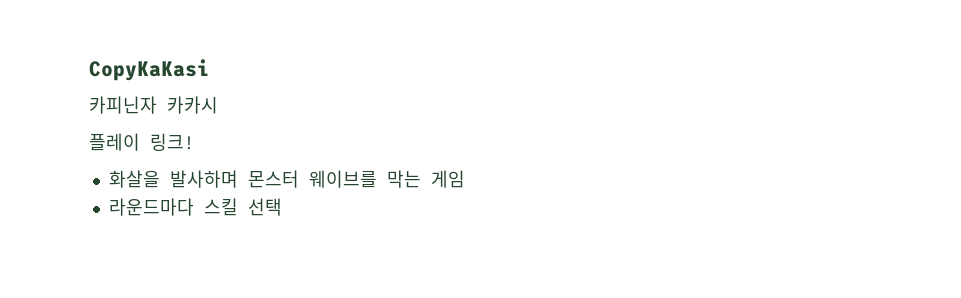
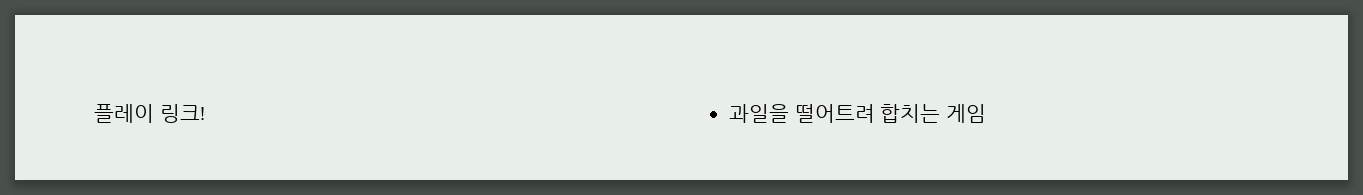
- CopyKaKasi
- 카피닌자 카카시
- 화살을 발사하며 몬스터 웨이브를 막는 게임
- 라운드마다 스킬 선택
+ 과일을 떨어트려 합치는 게임

